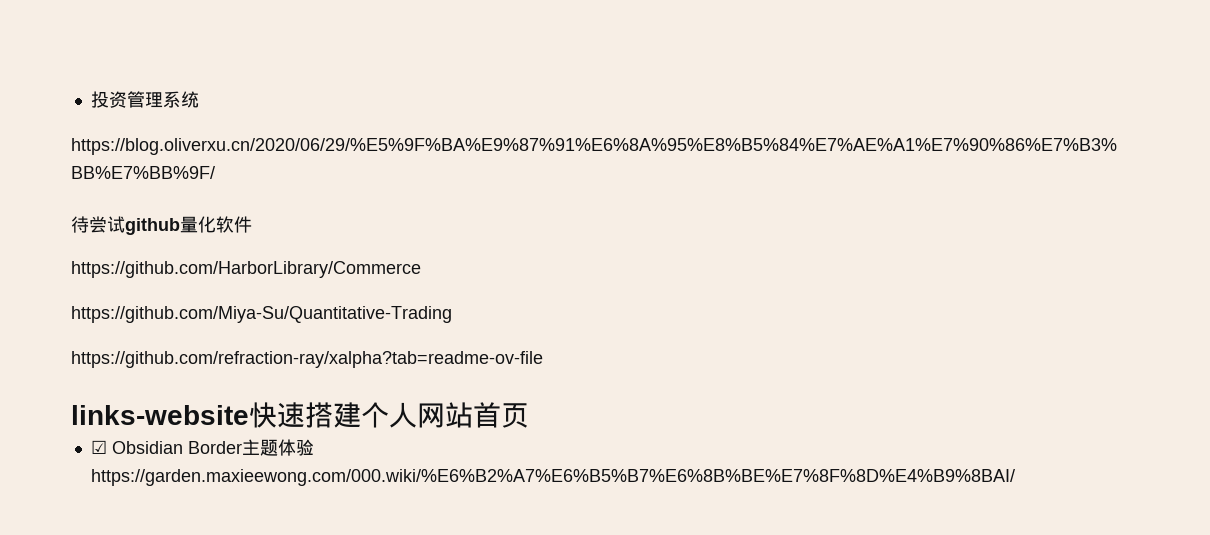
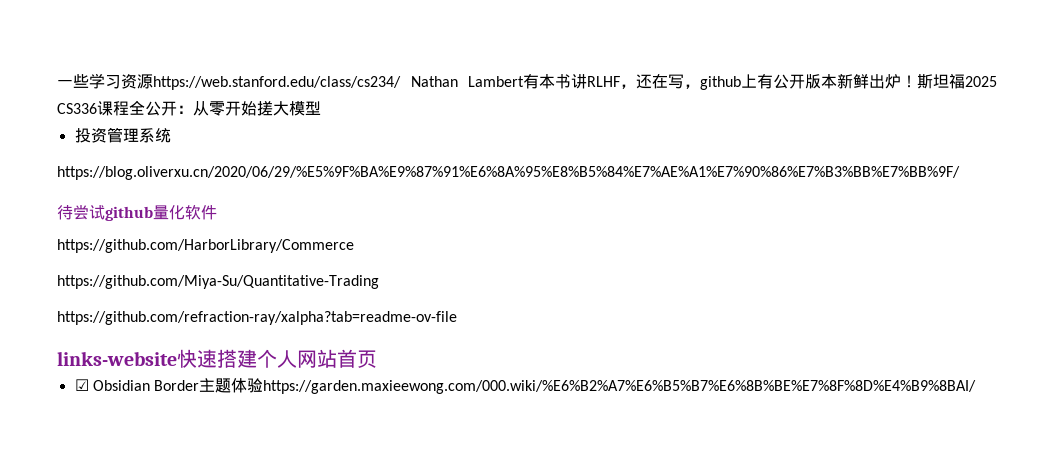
+ 一些学习资源https://web.stanford.edu/class/cs234/ Nathan Lambert有本书讲RLHF，还在写，github上有公开版本新鲜出炉！斯坦福2025 CS336课程全公开：从零开始搓大模型

